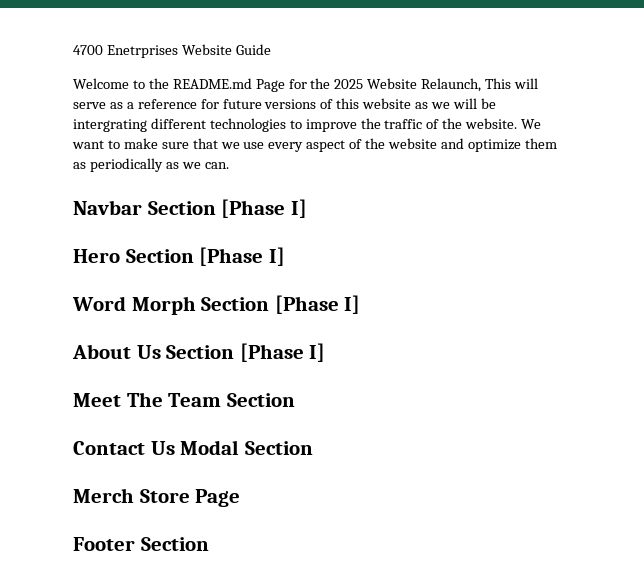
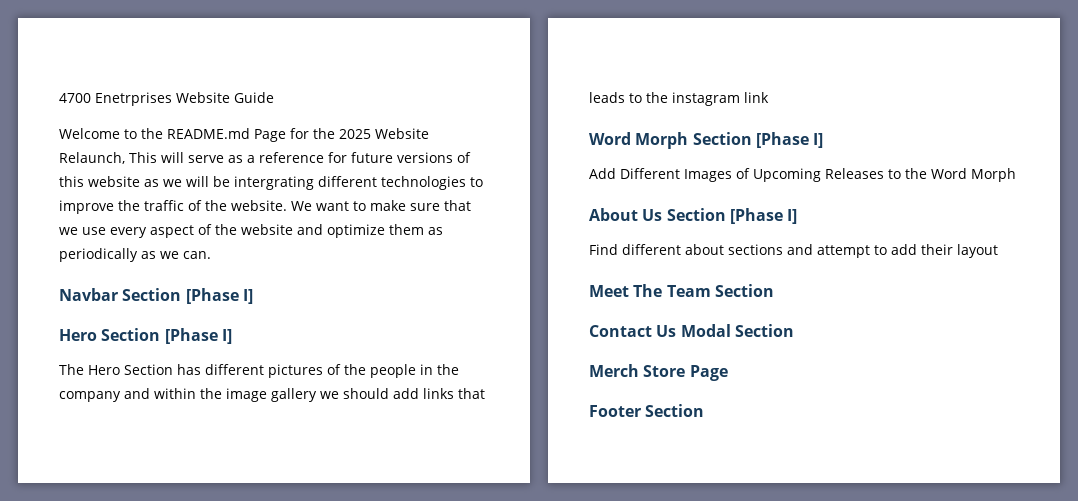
+ The Hero Section has different pictures of the people in the company and within the image gallery we should add links that leads to the instagram link
+ Add Different Images of Upcoming Releases to the Word Morph
+ Find different about sections and attempt to add their layout

